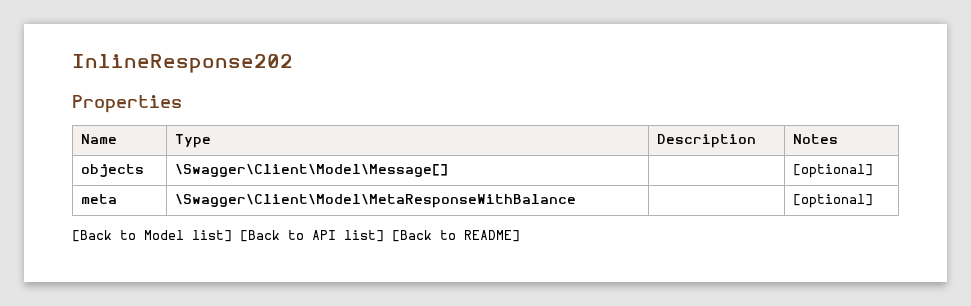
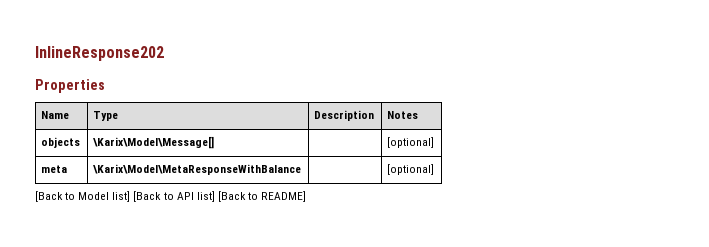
- objects | \Swagger\Client\Model\Message[] | | [optional]
+ objects | \Karix\Model\Message[] | | [optional]
- meta | \Swagger\Client\Model\MetaResponseWithBalance | | [optional]
+ meta | \Karix\Model\MetaResponseWithBalance | | [optional]

